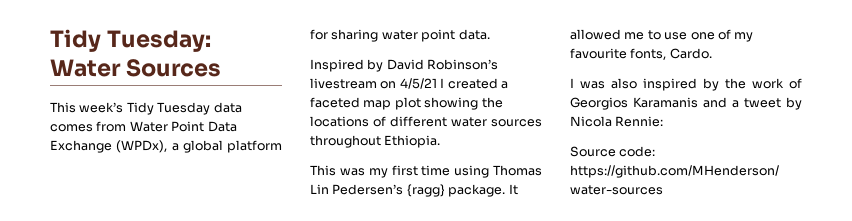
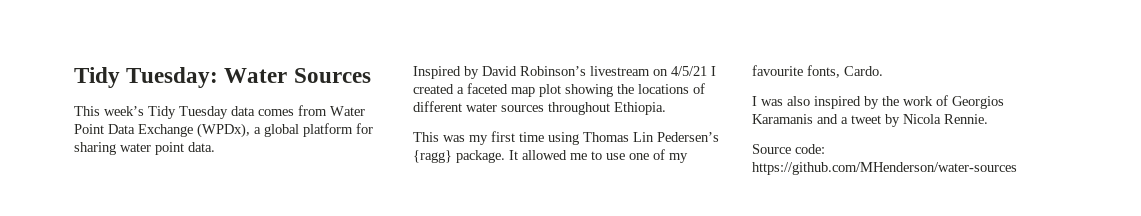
- I was also inspired by the work of Georgios Karamanis and a tweet by Nicola Rennie:
+ I was also inspired by the work of Georgios Karamanis and a tweet by Nicola Rennie.

